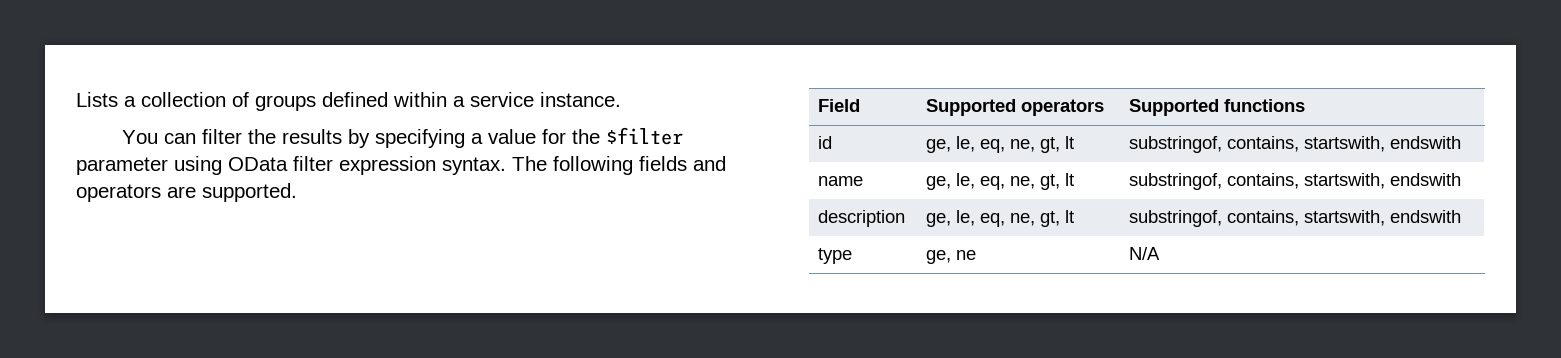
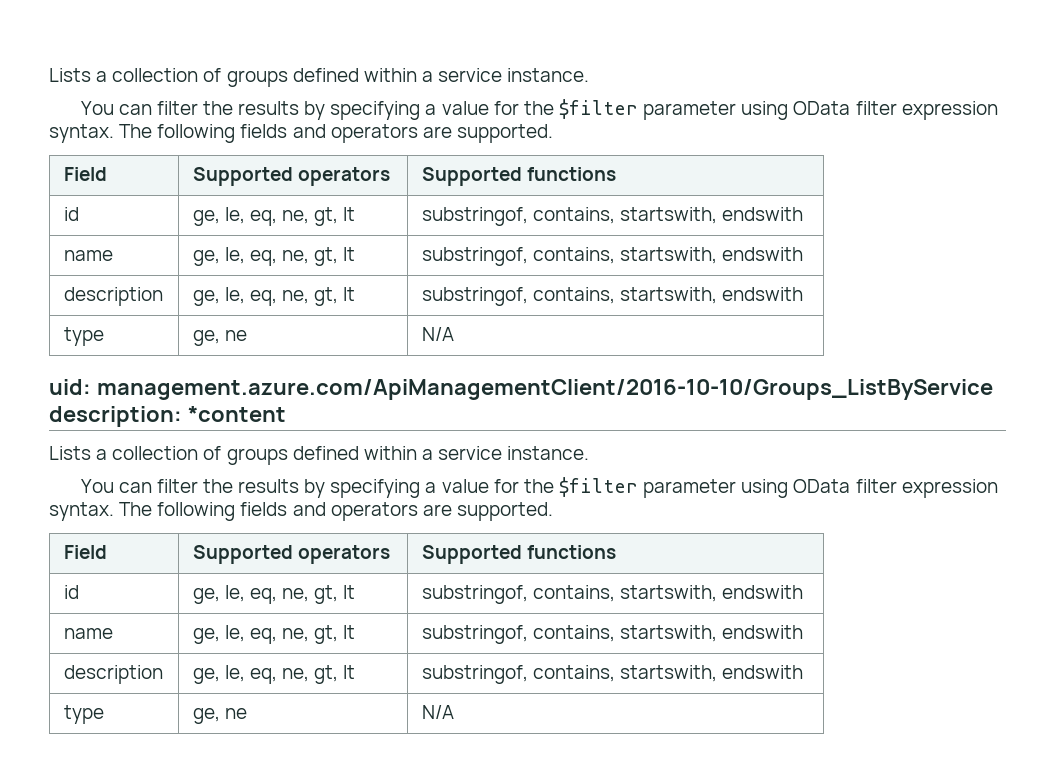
+ uid: management.azure.com/ApiManagementClient/2016-10-10/Groups_ListByService description: *content
+ Lists a collection of groups defined within a service instance.
+ You can filter the results by specifying a value for the $filter parameter using OData filter expression syntax. The following fields and operators are supported.
+ Field | Supported operators | Supported functions
+ id | ge, le, eq, ne, gt, lt | substringof, contains, startswith, endswith
+ name | ge, le, eq, ne, gt, lt | substringof, contains, startswith, endswith
+ description | ge, le, eq, ne, gt, lt | substringof, contains, startswith, endswith
+ type | ge, ne | N/A

